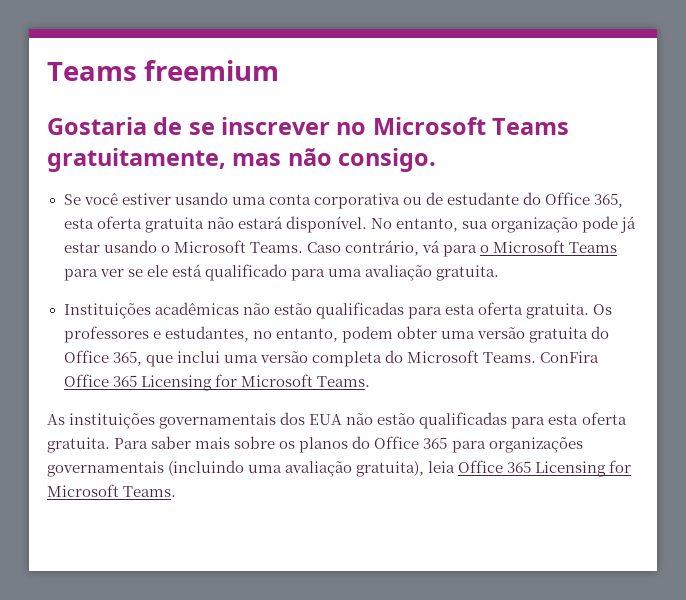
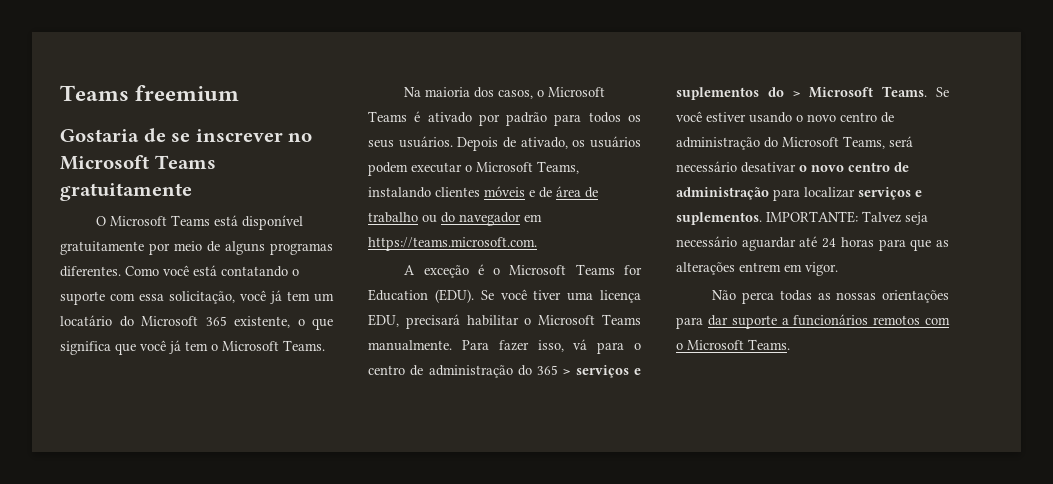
- Gostaria de se inscrever no Microsoft Teams gratuitamente, mas não consigo.
- Se você estiver usando uma conta corporativa ou de estudante do Office 365, esta oferta gratuita não estará disponível. No entanto, sua organização pode já estar usando o Microsoft Teams. Caso contrário, vá para o Microsoft Teams para ver se ele está qualificado para uma avaliação gratuita.
- Instituições acadêmicas não estão qualificadas para esta oferta gratuita. Os professores e estudantes, no entanto, podem obter uma versão gratuita do Office 365, que inclui uma versão completa do Microsoft Teams. ConFira Office 365 Licensing for Microsoft Teams.
- As instituições governamentais dos EUA não estão qualificadas para esta oferta gratuita. Para saber mais sobre os planos do Office 365 para organizações governamentais (incluindo uma avaliação gratuita), leia Office 365 Licensing for Microsoft Teams.
+ Gostaria de se inscrever no Microsoft Teams gratuitamente
+ O Microsoft Teams está disponível gratuitamente por meio de alguns programas diferentes. Como você está contatando o suporte com essa solicitação, você já tem um locatário do Microsoft 365 existente, o que significa que você já tem o Microsoft Teams.
+ Na maioria dos casos, o Microsoft Teams é ativado por padrão para todos os seus usuários. Depois de ativado, os usuários podem executar o Microsoft Teams, instalando clientes móveis e de área de trabalho ou do navegador em https://teams.microsoft.com.
+ A exceção é o Microsoft Teams for Education (EDU). Se você tiver uma licença EDU, precisará habilitar o Microsoft Teams manualmente. Para fazer isso, vá para o centro de administração do 365 > serviços e suplementos do > Microsoft Teams. Se você estiver usando o novo centro de administração do Microsoft Teams, será necessário desativar o novo centro de administração para localizar serviços e suplementos. IMPORTANTE: Talvez seja necessário aguardar até 24 horas para que as alterações entrem em vigor.
+ Não perca todas as nossas orientações para dar suporte a funcionários remotos com o Microsoft Teams.

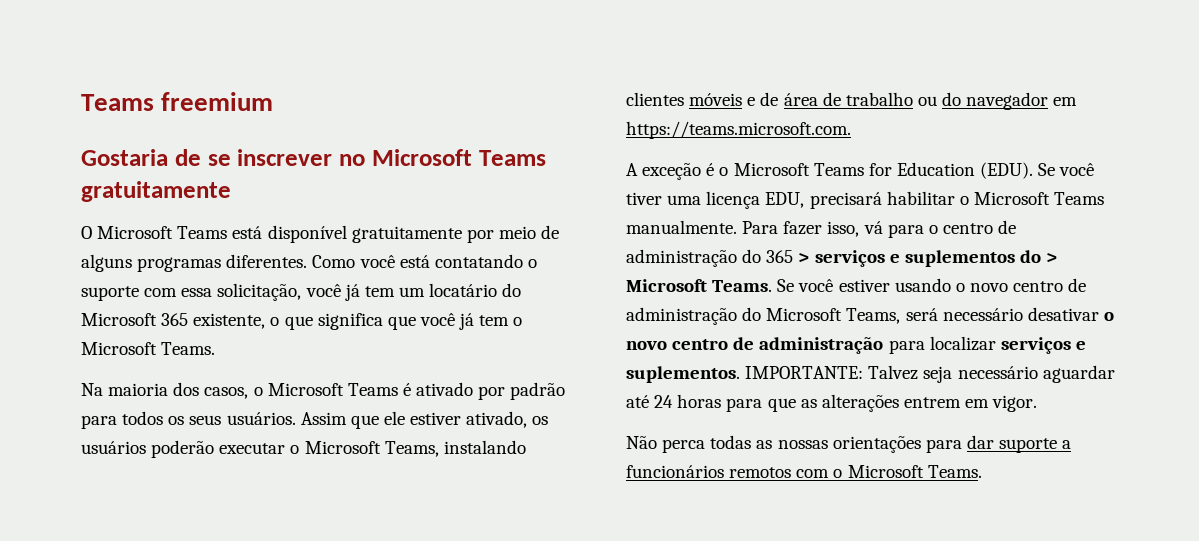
- Depois de ativado, os usuários podem executar o Microsoft Teams, instalando clientes móveis e de área de trabalho ou do navegador em https://teams.microsoft.com.
+ Assim que ele estiver ativado, os usuários poderão executar o Microsoft Teams, instalando clientes móveis e de área de trabalho ou do navegador em https://teams.microsoft.com.

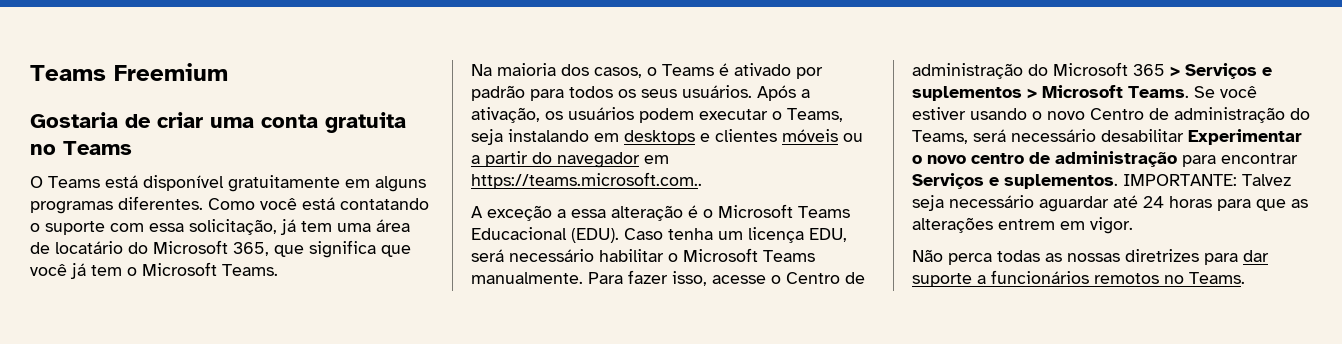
- Teams freemium
+ Teams Freemium
- Gostaria de se inscrever no Microsoft Teams gratuitamente
+ Gostaria de criar uma conta gratuita no Teams
- O Microsoft Teams está disponível gratuitamente por meio de alguns programas diferentes.
+ O Teams está disponível gratuitamente em alguns programas diferentes.
- Como você está contatando o suporte com essa solicitação, você já tem um locatário do Microsoft 365 existente, o que significa que você já tem o Microsoft Teams.
+ Como você está contatando o suporte com essa solicitação, já tem uma área de locatário do Microsoft 365, que significa que você já tem o Microsoft Teams.
- Na maioria dos casos, o Microsoft Teams é ativado por padrão para todos os seus usuários.
+ Na maioria dos casos, o Teams é ativado por padrão para todos os seus usuários.
- Assim que ele estiver ativado, os usuários poderão executar o Microsoft Teams, instalando clientes móveis e de área de trabalho ou do navegador em https://teams.microsoft.com.
+ Após a ativação, os usuários podem executar o Teams, seja instalando em desktops e clientes móveis ou a partir do navegador em https://teams.microsoft.com..
- A exceção é o Microsoft Teams for Education (EDU). Se você tiver uma licença EDU, precisará habilitar o Microsoft Teams manualmente.
+ A exceção a essa alteração é o Microsoft Teams Educacional (EDU). Caso tenha um licença EDU, será necessário habilitar o Microsoft Teams manualmente.
- Para fazer isso, vá para o centro de administração do 365 > serviços e suplementos do > Microsoft Teams.
+ Para fazer isso, acesse o Centro de administração do Microsoft 365 > Serviços e suplementos > Microsoft Teams.
- Se você estiver usando o novo centro de administração do Microsoft Teams, será necessário desativar o novo centro de administração para localizar serviços e suplementos.
+ Se você estiver usando o novo Centro de administração do Teams, será necessário desabilitar Experimentar o novo centro de administração para encontrar Serviços e suplementos.
- Não perca todas as nossas orientações para dar suporte a funcionários remotos com o Microsoft Teams.
+ Não perca todas as nossas diretrizes para dar suporte a funcionários remotos no Teams.

